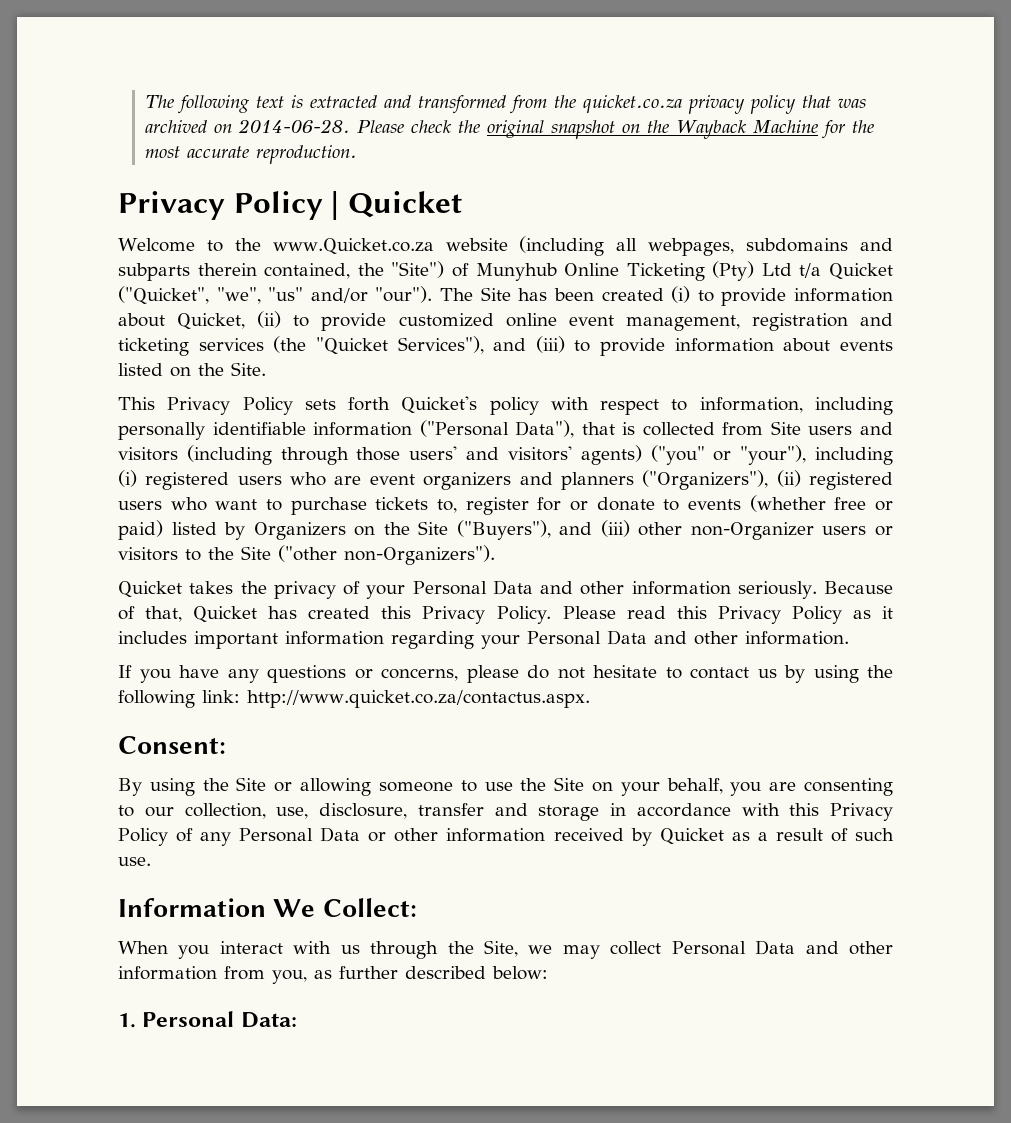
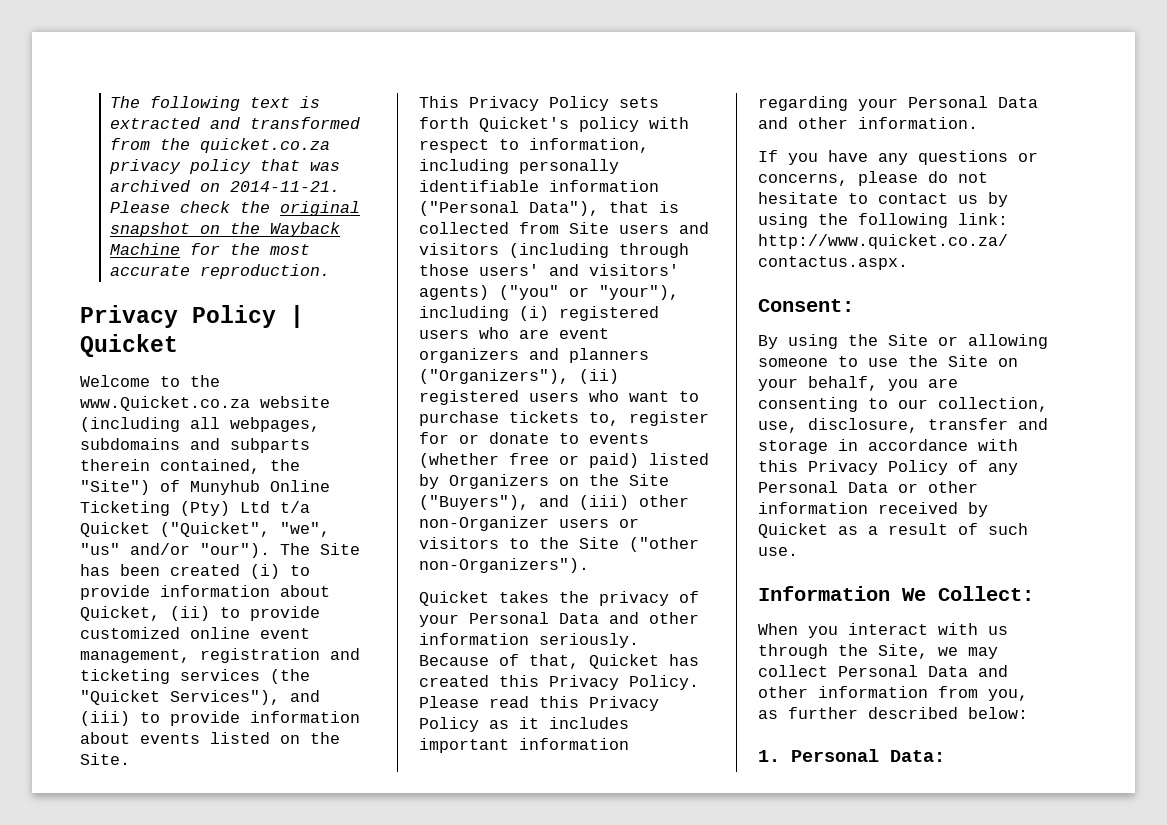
- The following text is extracted and transformed from the quicket.co.za privacy policy that was archived on 2014-06-28.
+ The following text is extracted and transformed from the quicket.co.za privacy policy that was archived on 2014-11-21.

